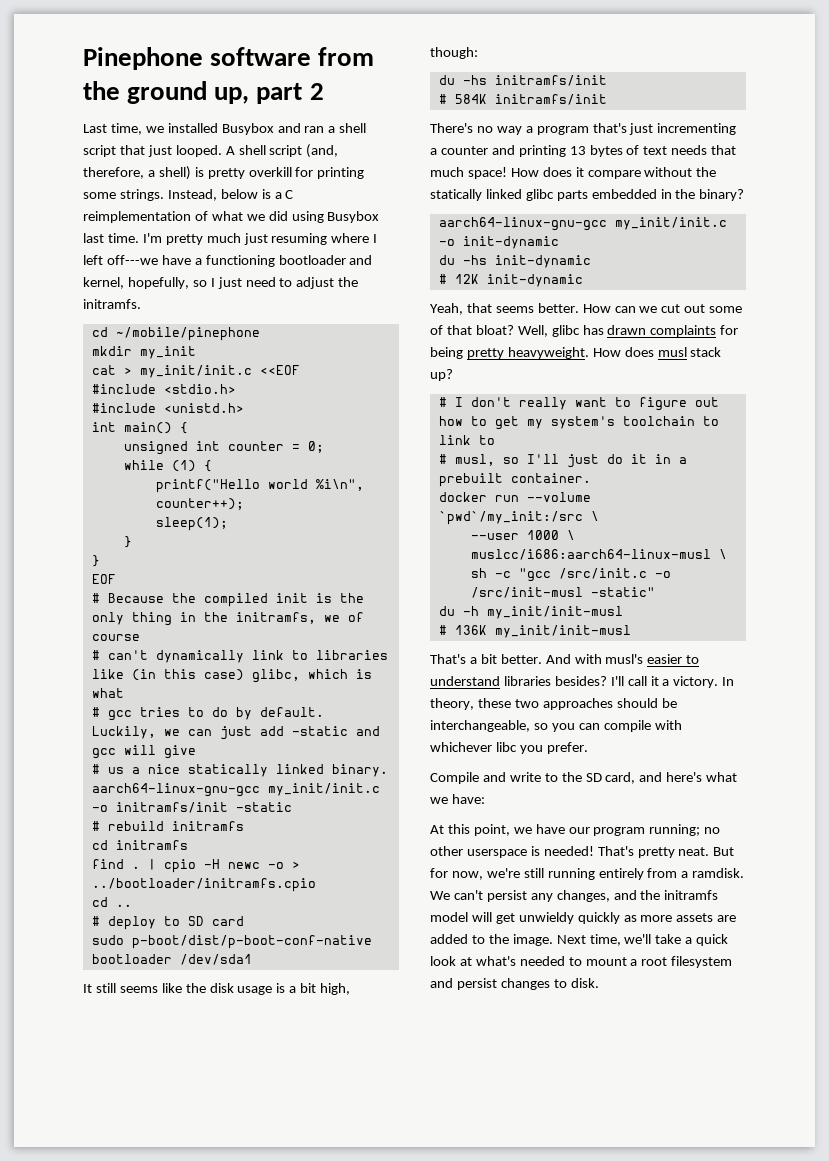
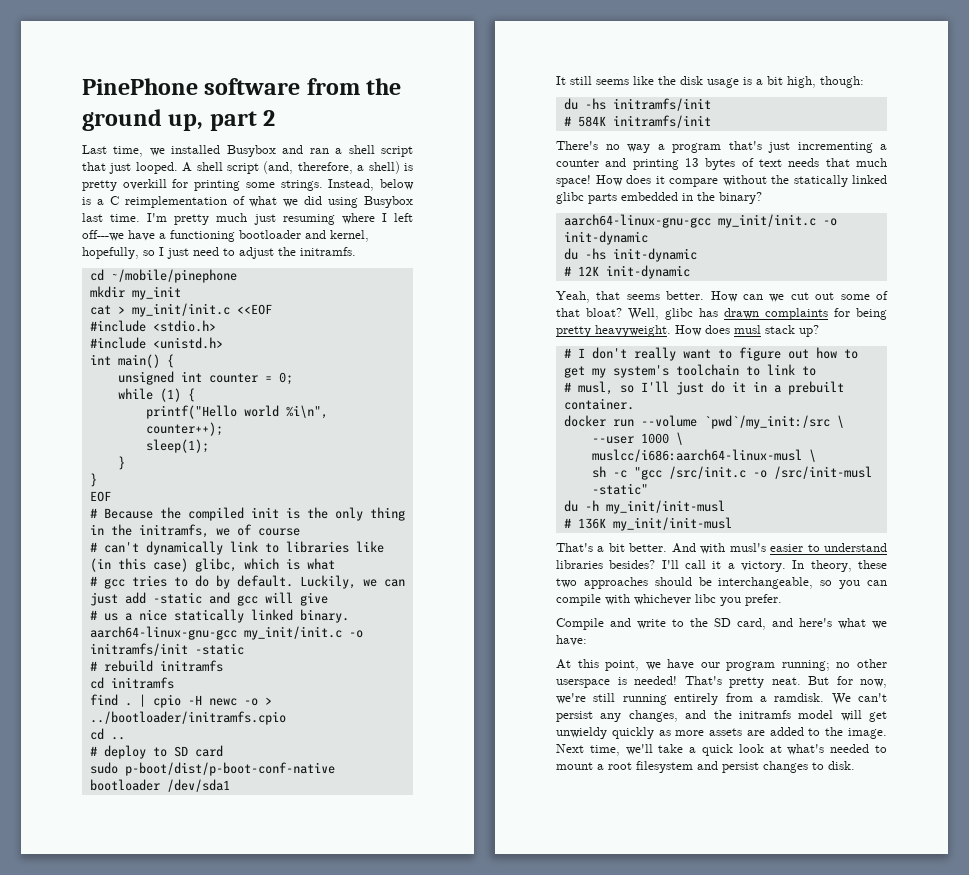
- Pinephone software from the ground up, part 2
+ PinePhone software from the ground up, part 2

